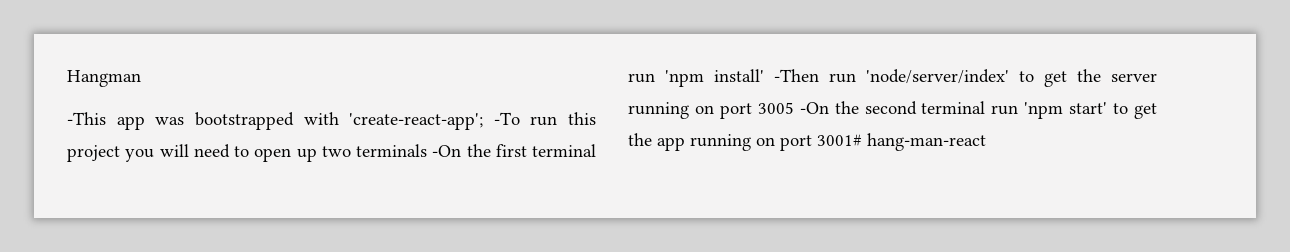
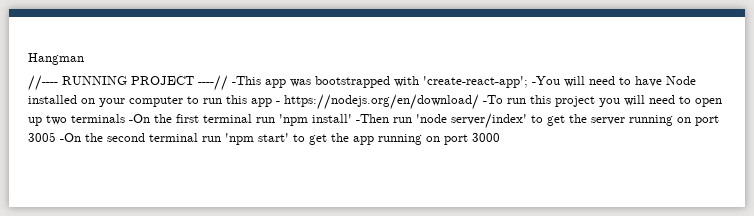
- -This app was bootstrapped with 'create-react-app'; -To run this project you will need to open up two terminals -On the first terminal run 'npm install' -Then run 'node/server/index' to get the server running on port 3005 -On the second terminal run 'npm start' to get the app running on port 3001# hang-man-react
+ //---- RUNNING PROJECT ----// -This app was bootstrapped with 'create-react-app'; -You will need to have Node installed on your computer to run this app - https://nodejs.org/en/download/ -To run this project you will need to open up two terminals -On the first terminal run 'npm install' -Then run 'node server/index' to get the server running on port 3005 -On the second terminal run 'npm start' to get the app running on port 3000

